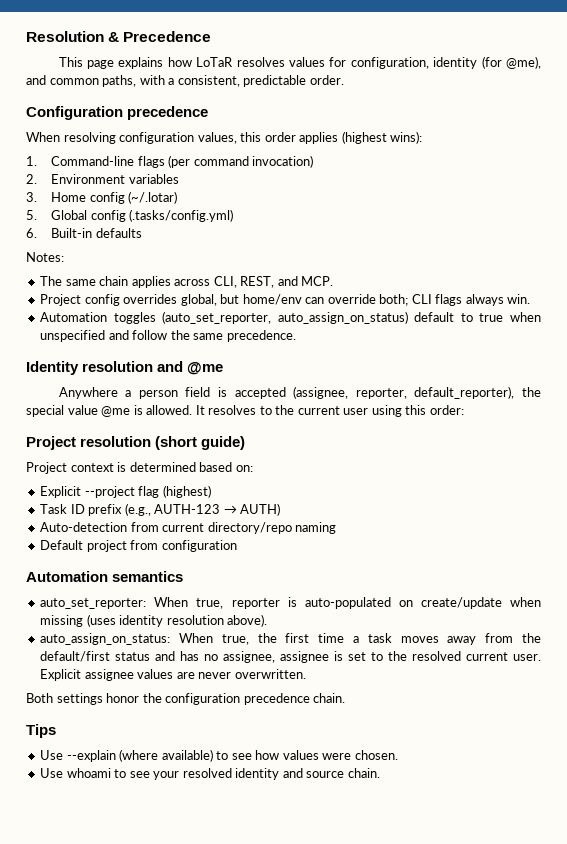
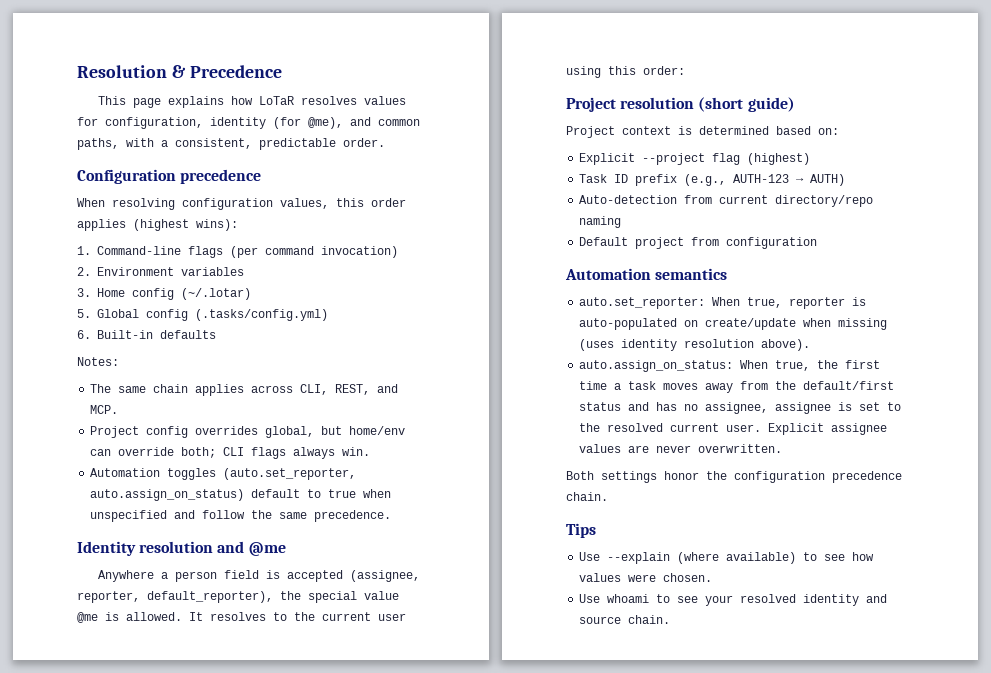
- Automation toggles (auto_set_reporter, auto_assign_on_status) default to true when unspecified and follow the same precedence.
+ Automation toggles (auto.set_reporter, auto.assign_on_status) default to true when unspecified and follow the same precedence.
- auto_set_reporter: When true, reporter is auto-populated on create/update when missing (uses identity resolution above).
+ auto.set_reporter: When true, reporter is auto-populated on create/update when missing (uses identity resolution above).
- auto_assign_on_status: When true, the first time a task moves away from the default/first status and has no assignee, assignee is set to the resolved current user.
+ auto.assign_on_status: When true, the first time a task moves away from the default/first status and has no assignee, assignee is set to the resolved current user.

